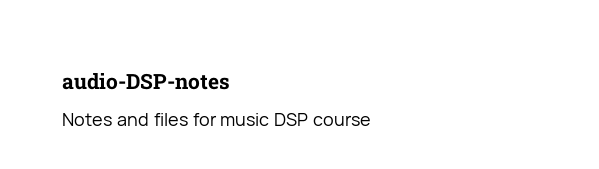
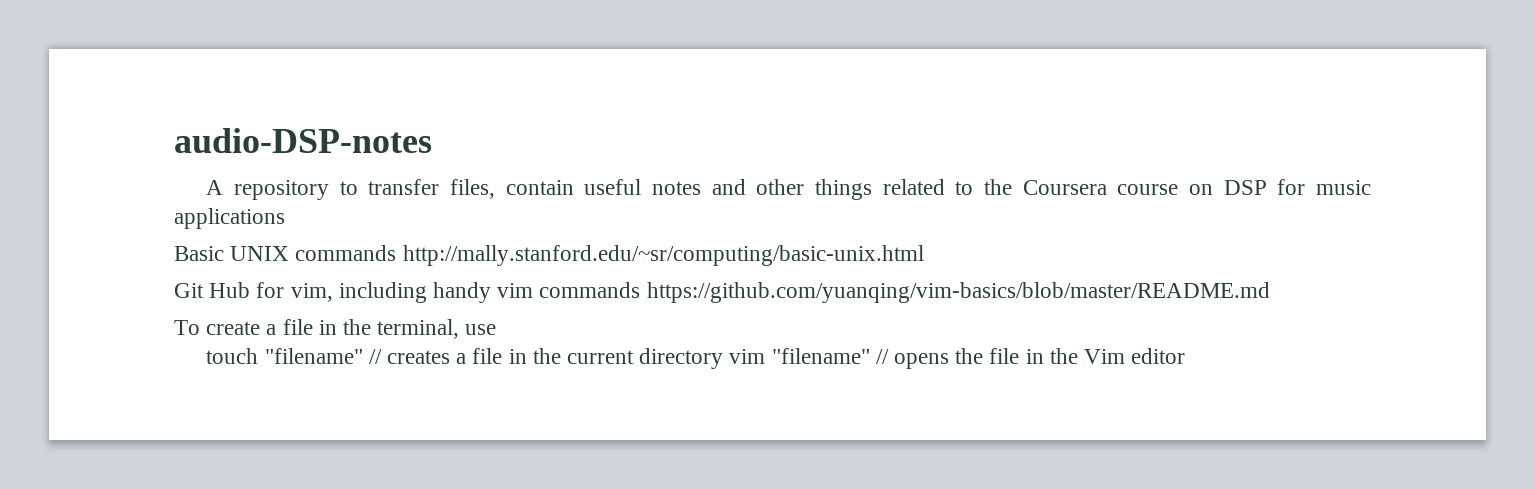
- Notes and files for music DSP course
+ A repository to transfer files, contain useful notes and other things related to the Coursera course on DSP for music applications
+ Basic UNIX commands http://mally.stanford.edu/~sr/computing/basic-unix.html
+ Git Hub for vim, including handy vim commands https://github.com/yuanqing/vim-basics/blob/master/README.md
+ To create a file in the terminal, use
+ touch "filename" // creates a file in the current directory vim "filename" // opens the file in the Vim editor

